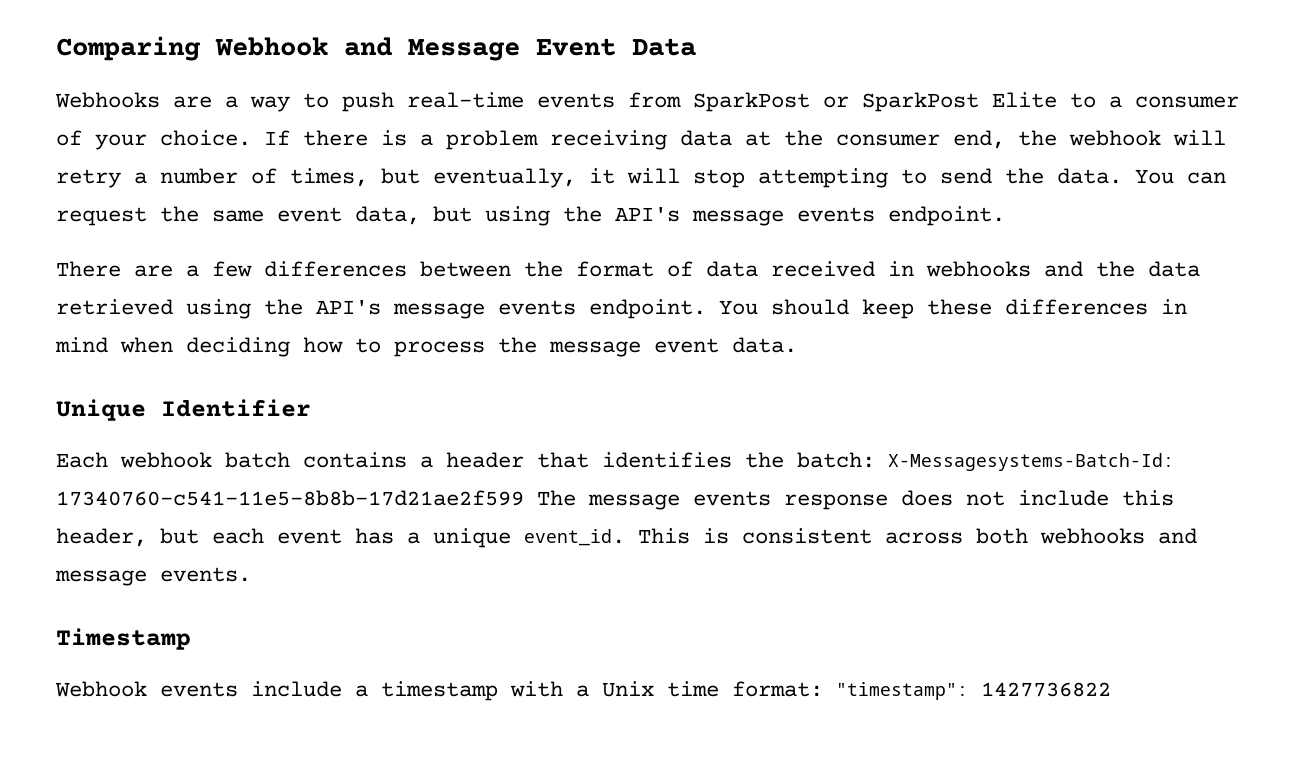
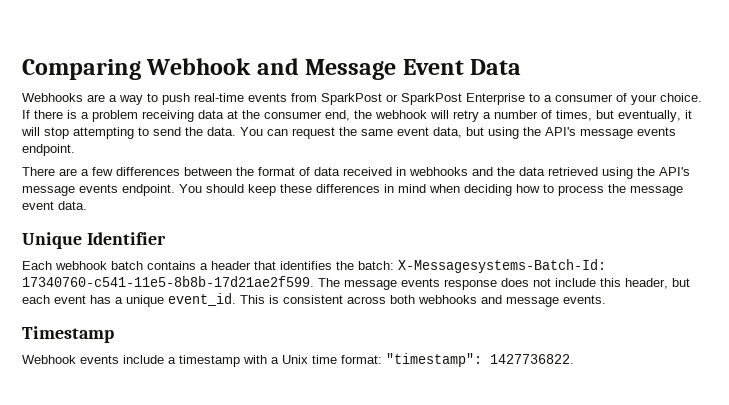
- Webhooks are a way to push real-time events from SparkPost or SparkPost Elite to a consumer of your choice.
+ Webhooks are a way to push real-time events from SparkPost or SparkPost Enterprise to a consumer of your choice.
- Each webhook batch contains a header that identifies the batch: X-Messagesystems-Batch-Id: 17340760-c541-11e5-8b8b-17d21ae2f599 The message events response does not include this header, but each event has a unique event_id.
+ Each webhook batch contains a header that identifies the batch: X-Messagesystems-Batch-Id: 17340760-c541-11e5-8b8b-17d21ae2f599. The message events response does not include this header, but each event has a unique event_id.
- Webhook events include a timestamp with a Unix time format: "timestamp": 1427736822
+ Webhook events include a timestamp with a Unix time format: "timestamp": 1427736822.

